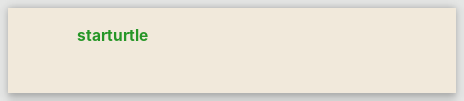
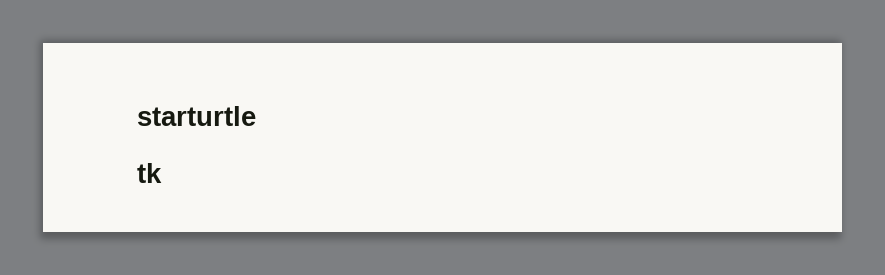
+ tk

